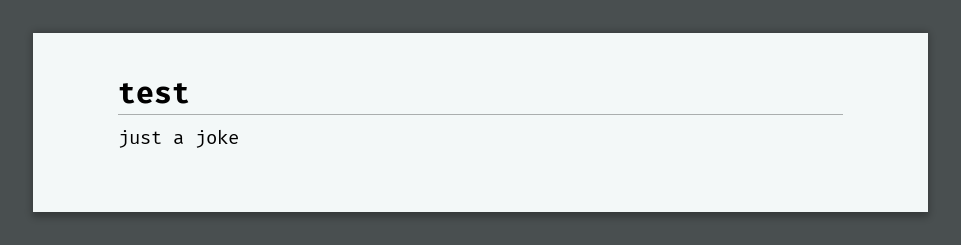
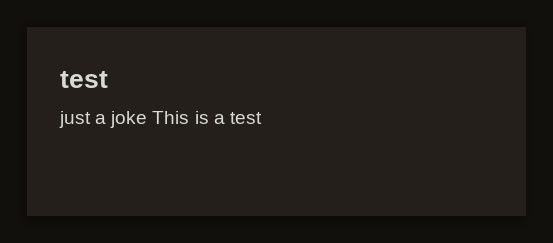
- just a joke
+ just a joke This is a test

